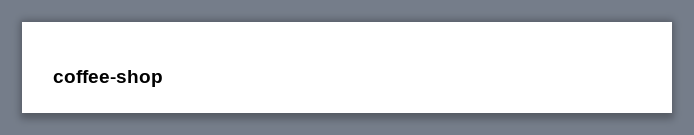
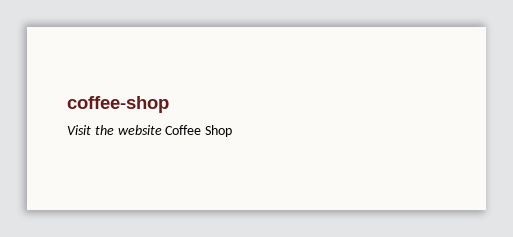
+ Visit the website Coffee Shop

